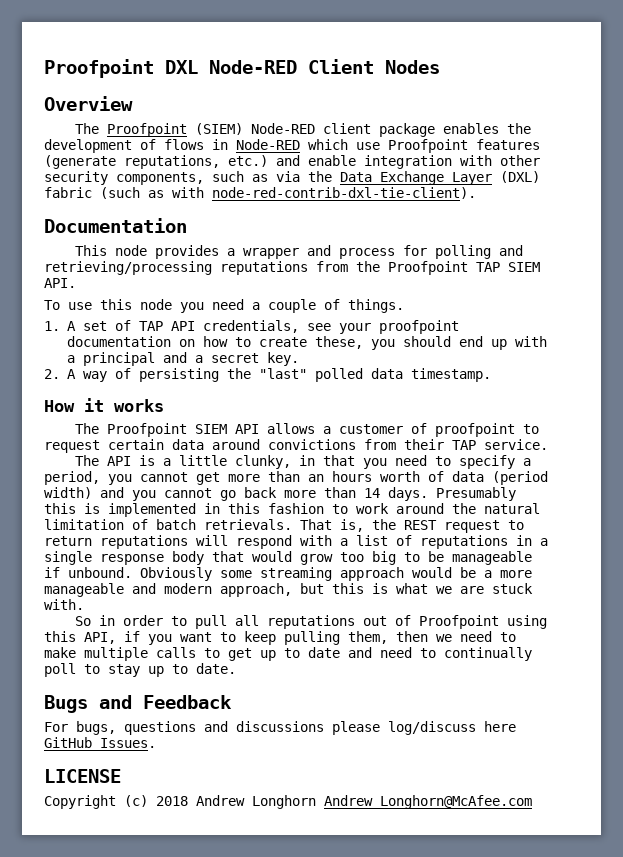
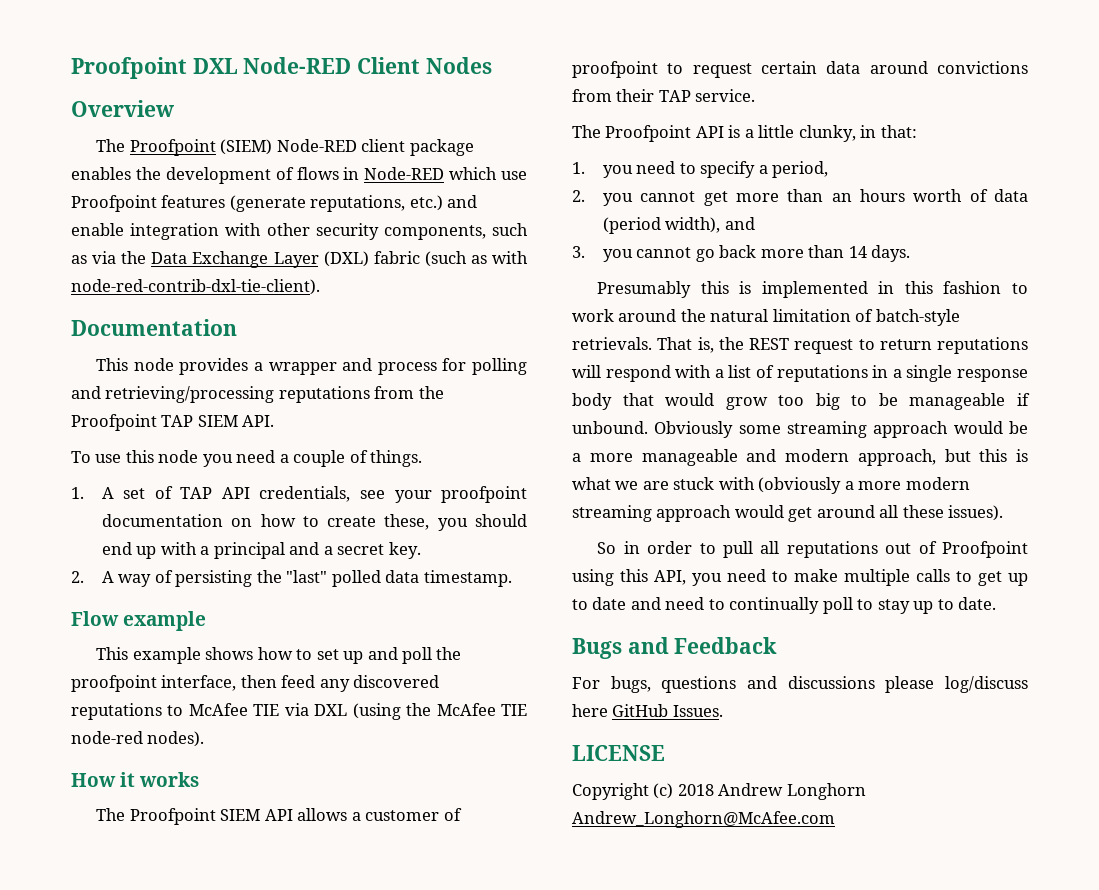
+ Flow example
+ This example shows how to set up and poll the proofpoint interface, then feed any discovered reputations to McAfee TIE via DXL (using the McAfee TIE node-red nodes).
- The API is a little clunky, in that you need to specify a period, you cannot get more than an hours worth of data (period width) and you cannot go back more than 14 days. Presumably this is implemented in this fashion to work around the natural limitation of batch retrievals.
+ The Proofpoint API is a little clunky, in that:
+ 1. you need to specify a period,
+ 2. you cannot get more than an hours worth of data (period width), and
+ 3. you cannot go back more than 14 days.
+ Presumably this is implemented in this fashion to work around the natural limitation of batch-style retrievals.
- Obviously some streaming approach would be a more manageable and modern approach, but this is what we are stuck with.
+ Obviously some streaming approach would be a more manageable and modern approach, but this is what we are stuck with (obviously a more modern streaming approach would get around all these issues).
- So in order to pull all reputations out of Proofpoint using this API, if you want to keep pulling them, then we need to make multiple calls to get up to date and need to continually poll to stay up to date.
+ So in order to pull all reputations out of Proofpoint using this API, you need to make multiple calls to get up to date and need to continually poll to stay up to date.

